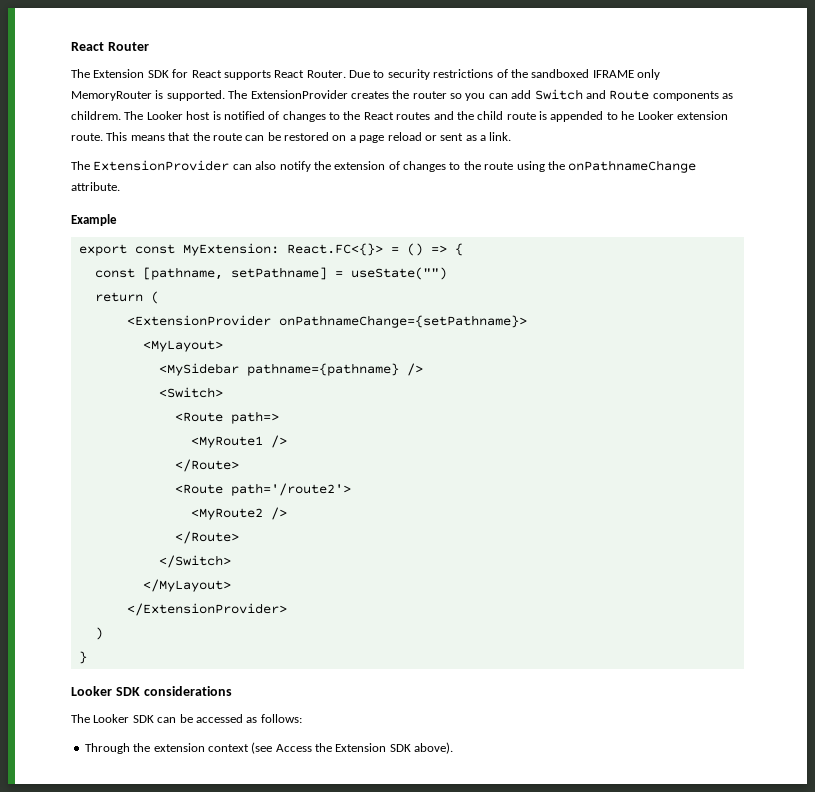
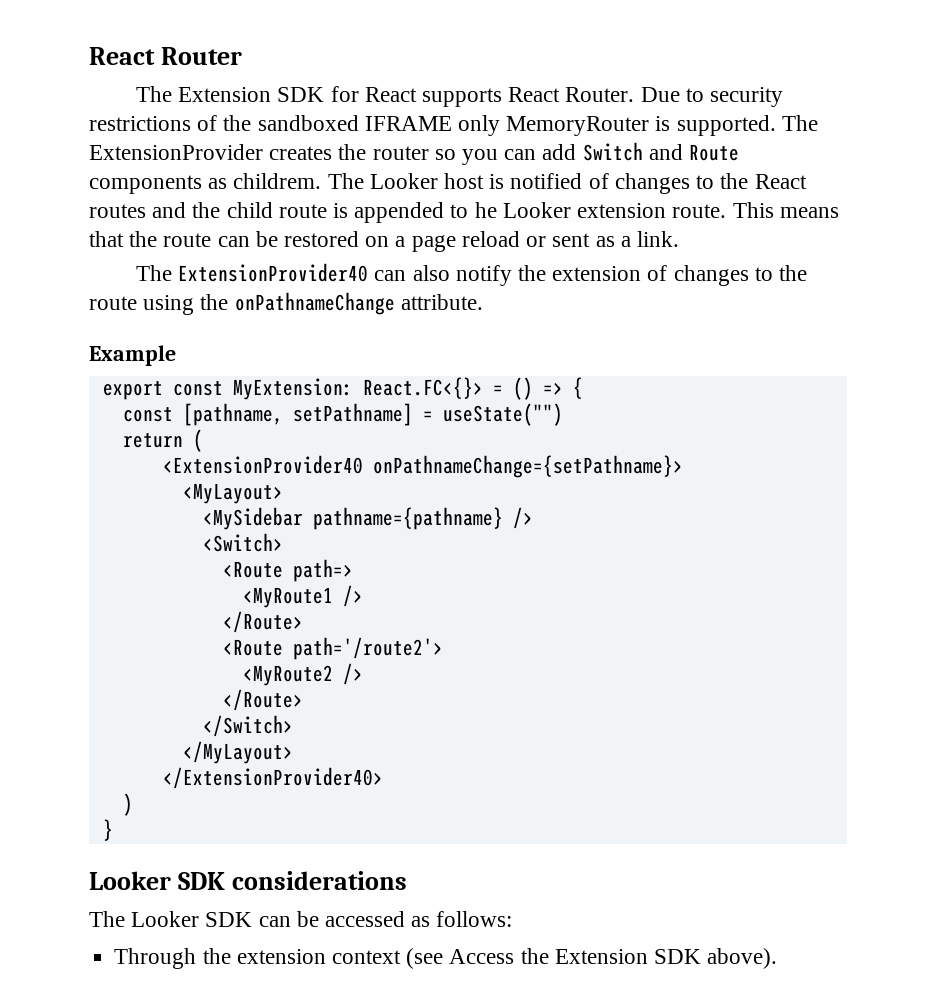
- The ExtensionProvider can also notify the extension of changes to the route using the onPathnameChange attribute.
+ The ExtensionProvider40 can also notify the extension of changes to the route using the onPathnameChange attribute.
- <ExtensionProvider onPathnameChange={setPathname}>
+ <ExtensionProvider40 onPathnameChange={setPathname}>
- </ExtensionProvider>
+ </ExtensionProvider40>

